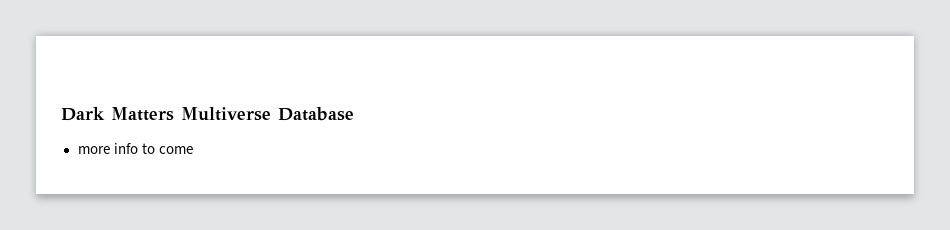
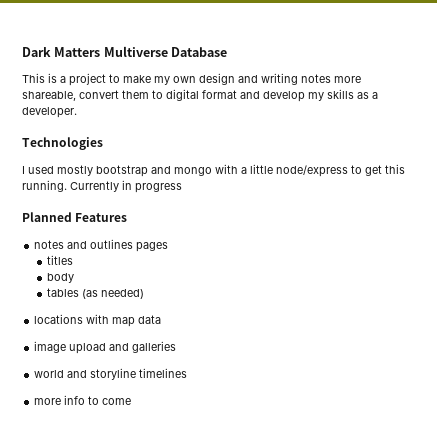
+ This is a project to make my own design and writing notes more shareable, convert them to digital format and develop my skills as a developer.
+ Technologies
+ I used mostly bootstrap and mongo with a little node/express to get this running. Currently in progress
+ Planned Features
+ notes and outlines pages
+ titles
+ body
+ tables (as needed)
+ locations with map data
+ image upload and galleries
+ world and storyline timelines

